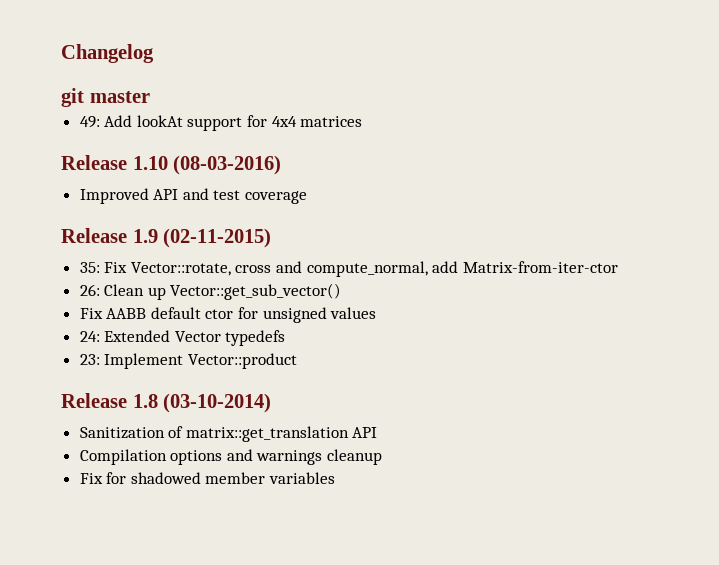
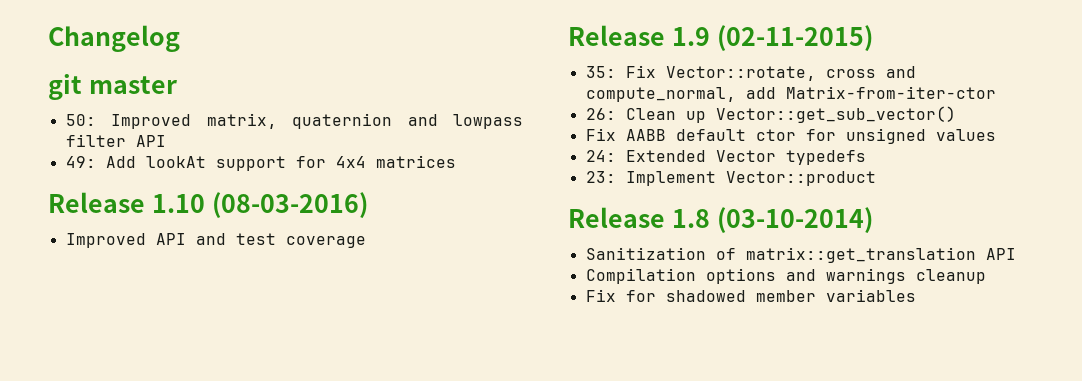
+ 50: Improved matrix, quaternion and lowpass filter API

